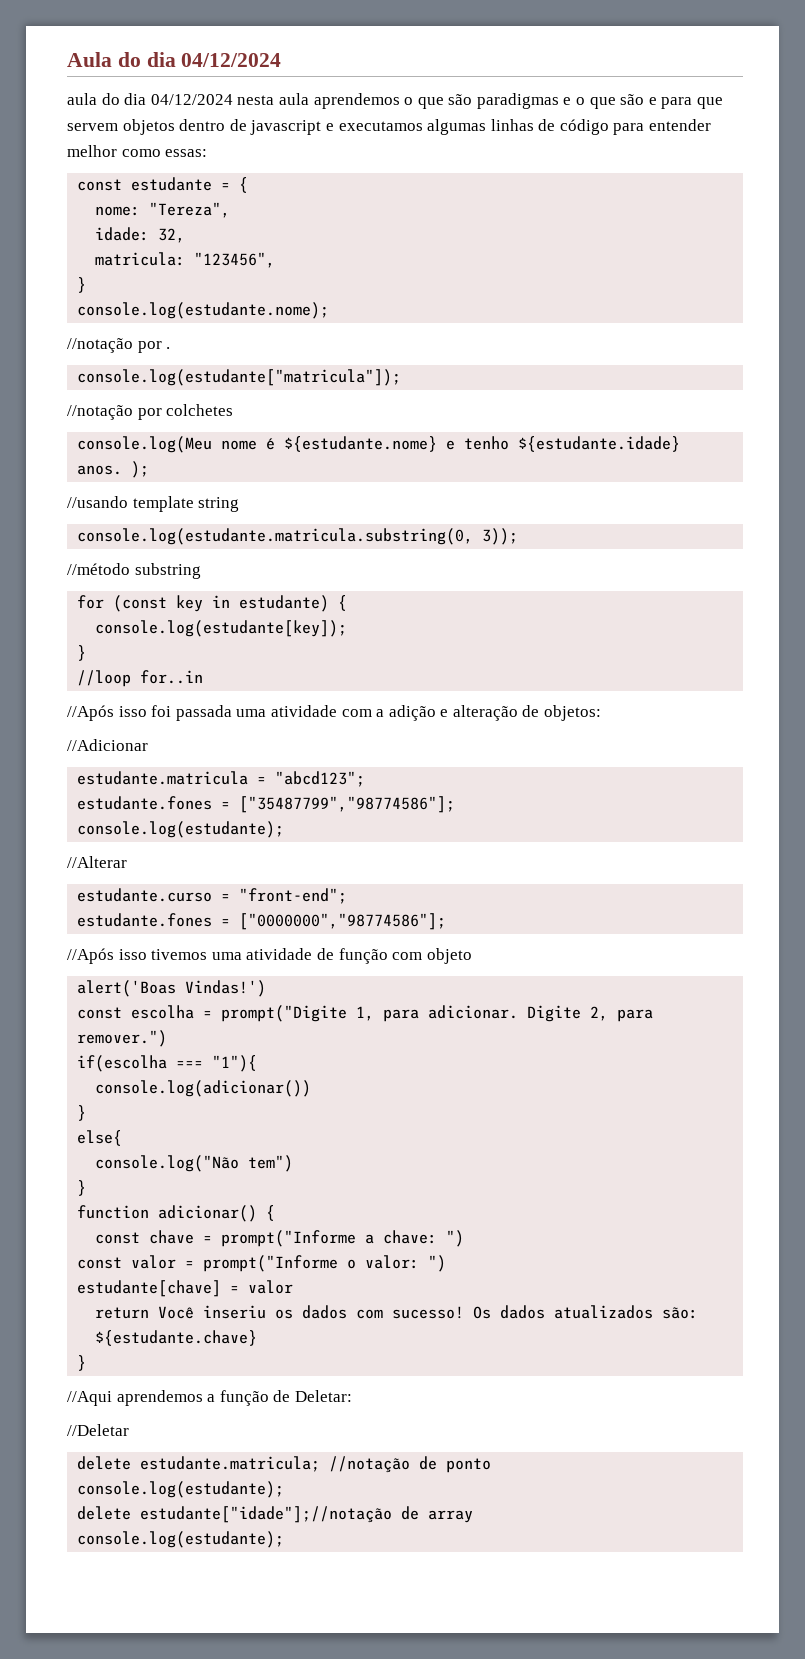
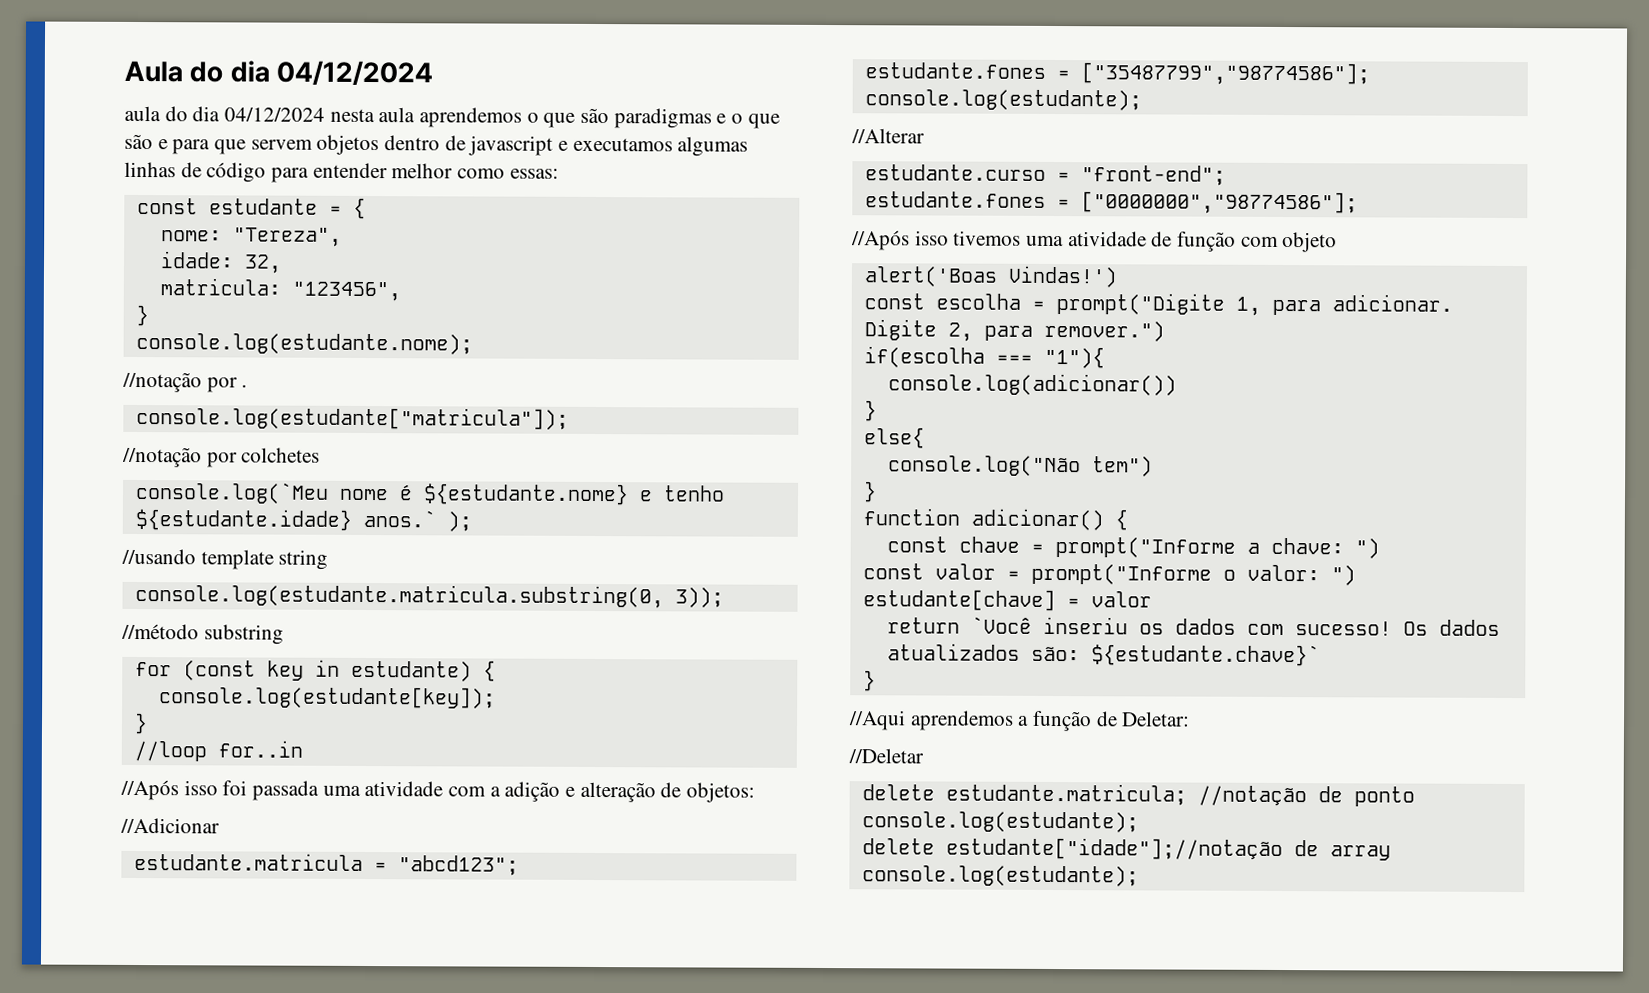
- console.log(Meu nome é ${estudante.nome} e tenho ${estudante.idade} anos. );
+ console.log(`Meu nome é ${estudante.nome} e tenho ${estudante.idade} anos.` );
- return Você inseriu os dados com sucesso!
+ return `Você inseriu os dados com sucesso!
- Os dados atualizados são: ${estudante.chave}
+ Os dados atualizados são: ${estudante.chave}`

